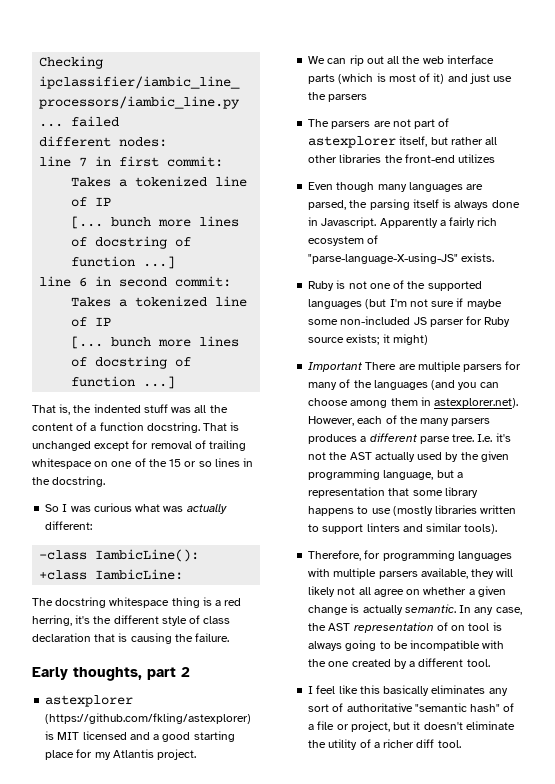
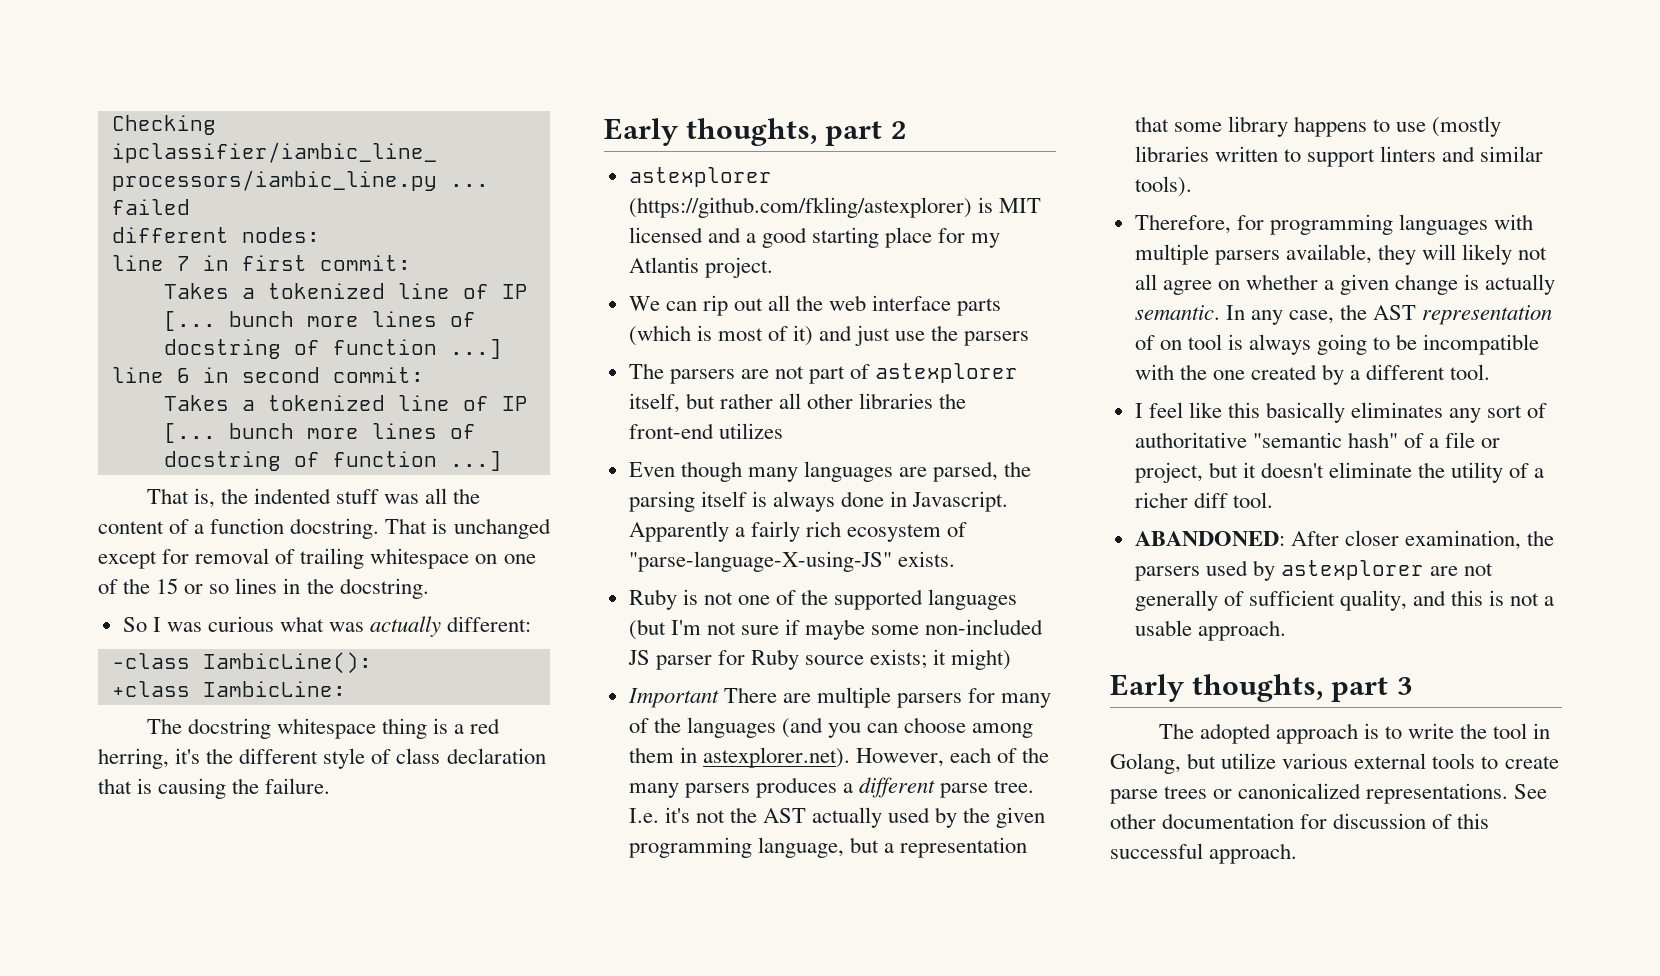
+ ABANDONED: After closer examination, the parsers used by astexplorer are not generally of sufficient quality, and this is not a usable approach.
+ Early thoughts, part 3
+ The adopted approach is to write the tool in Golang, but utilize various external tools to create parse trees or canonicalized representations. See other documentation for discussion of this successful approach.

